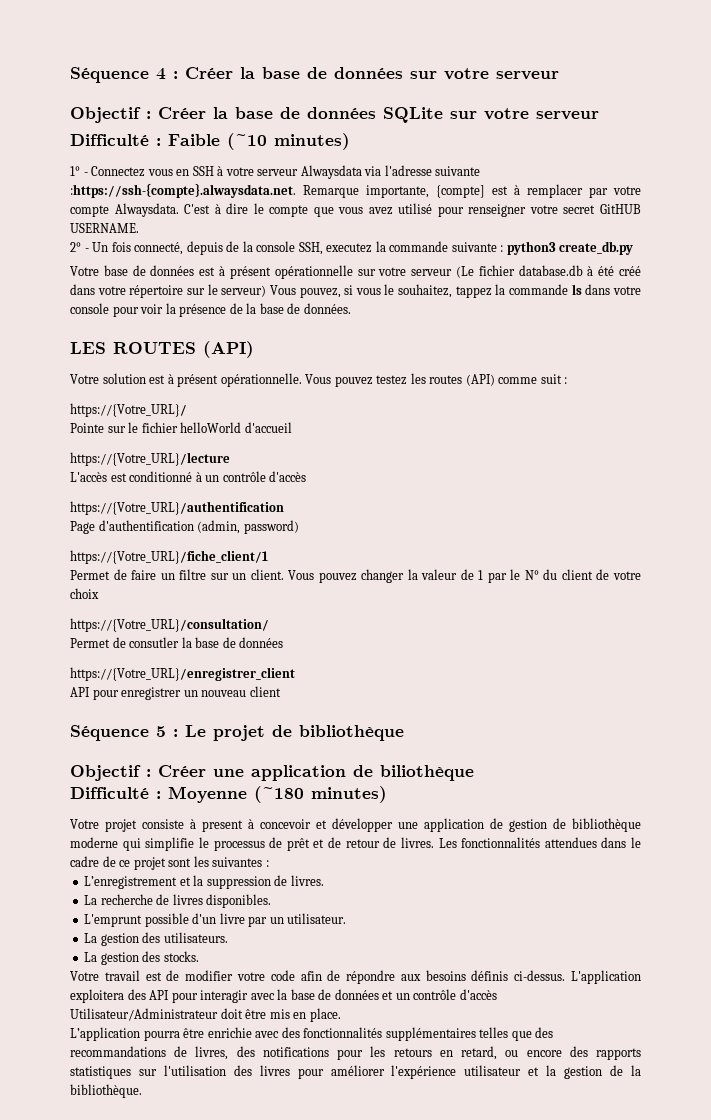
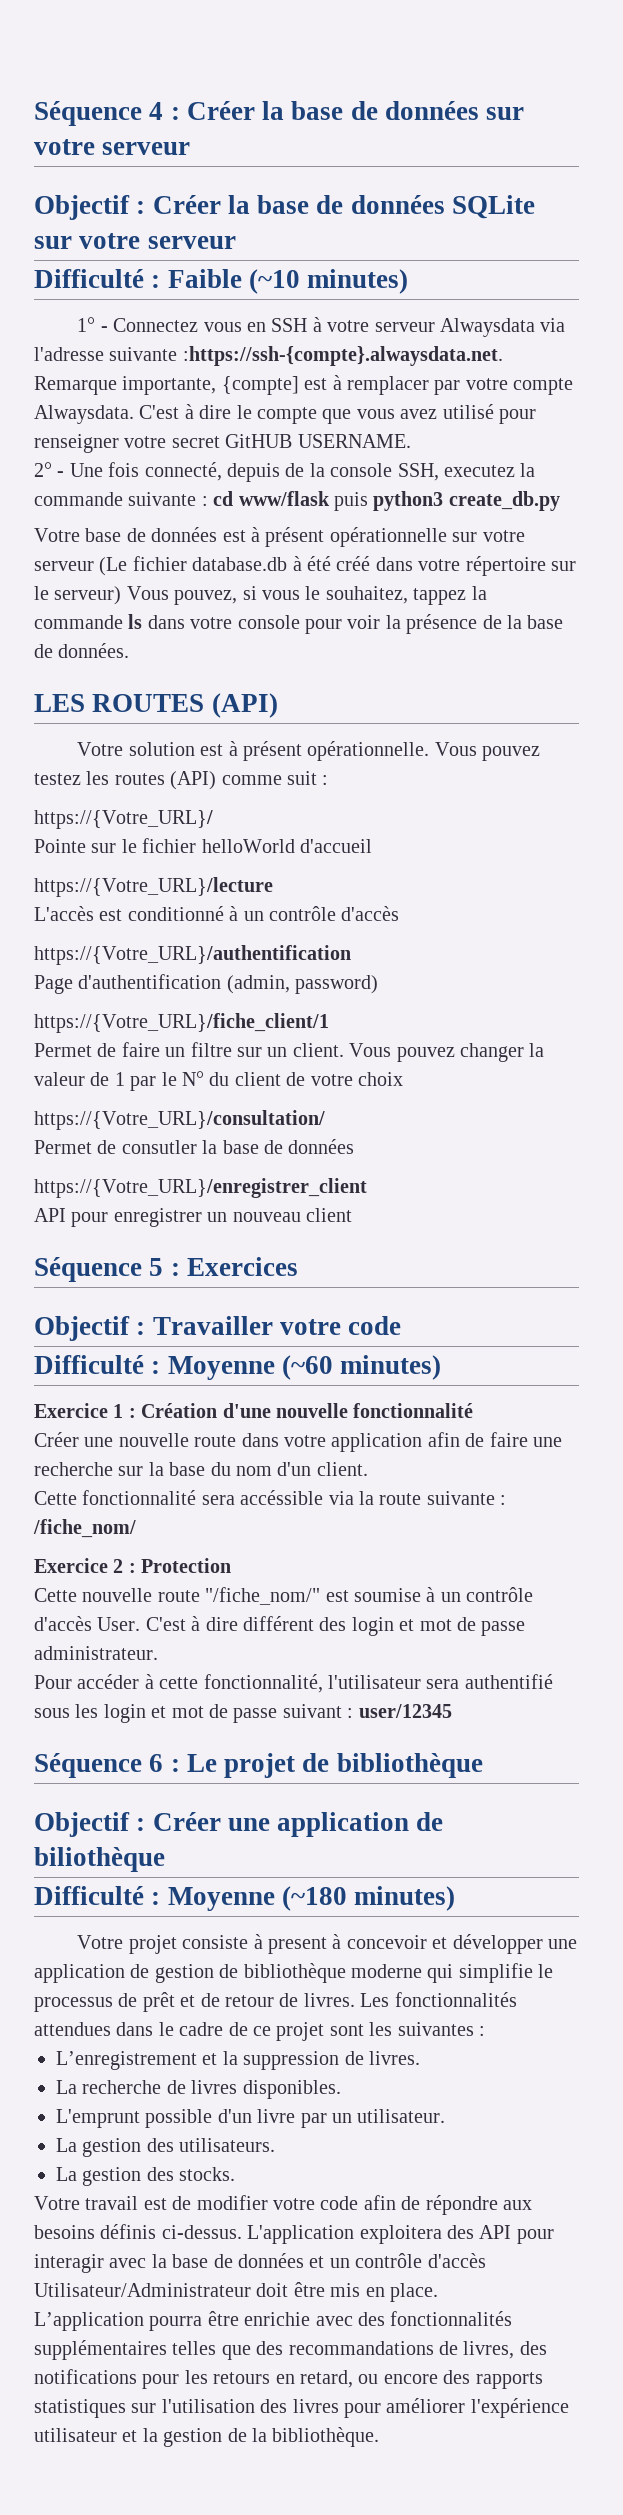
- 2° - Un fois connecté, depuis de la console SSH, executez la commande suivante : python3 create_db.py
+ 2° - Une fois connecté, depuis de la console SSH, executez la commande suivante : cd www/flask puis python3 create_db.py
- Séquence 5 : Le projet de bibliothèque
+ Séquence 5 : Exercices
+ Objectif : Travailler votre code
+ Difficulté : Moyenne (~60 minutes)
+ Exercice 1 : Création d'une nouvelle fonctionnalité
+ Créer une nouvelle route dans votre application afin de faire une recherche sur la base du nom d'un client.
+ Cette fonctionnalité sera accéssible via la route suivante : /fiche_nom/
+ Exercice 2 : Protection
+ Cette nouvelle route "/fiche_nom/" est soumise à un contrôle d'accès User. C'est à dire différent des login et mot de passe administrateur.
+ Pour accéder à cette fonctionnalité, l'utilisateur sera authentifié sous les login et mot de passe suivant : user/12345
+ Séquence 6 : Le projet de bibliothèque

